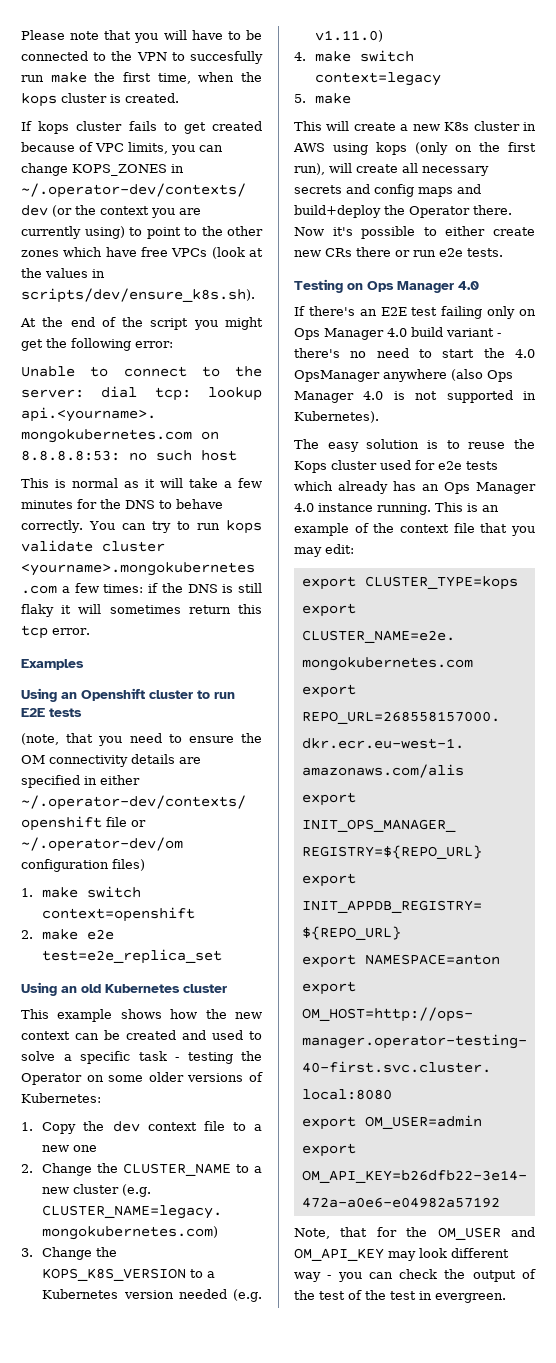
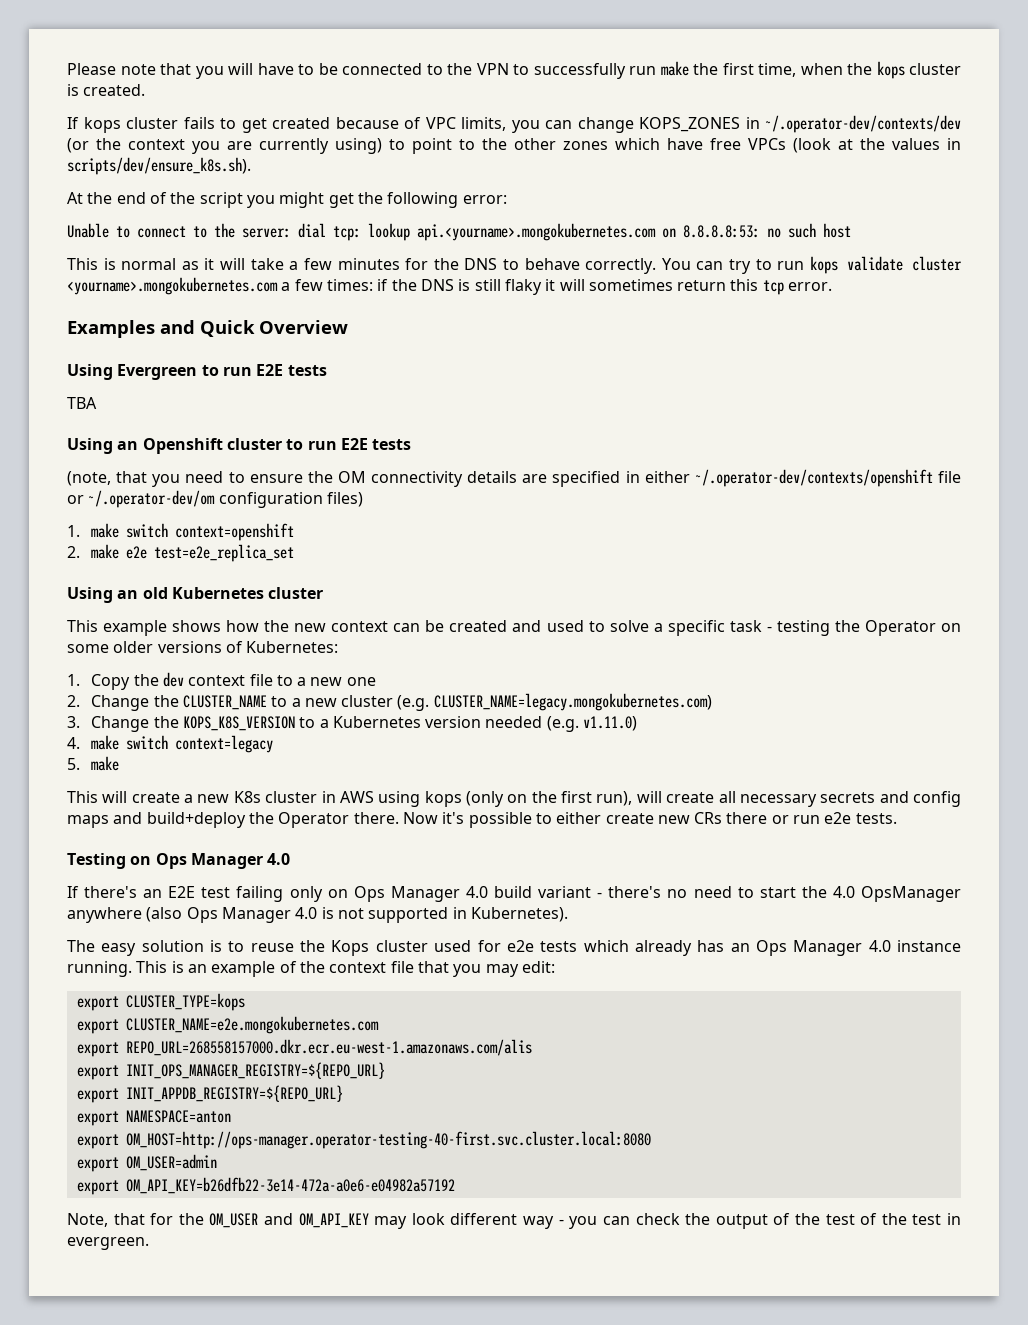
- Please note that you will have to be connected to the VPN to succesfully run make the first time, when the kops cluster is created.
+ Please note that you will have to be connected to the VPN to successfully run make the first time, when the kops cluster is created.
- Examples
+ Examples and Quick Overview
+ Using Evergreen to run E2E tests
+ TBA

